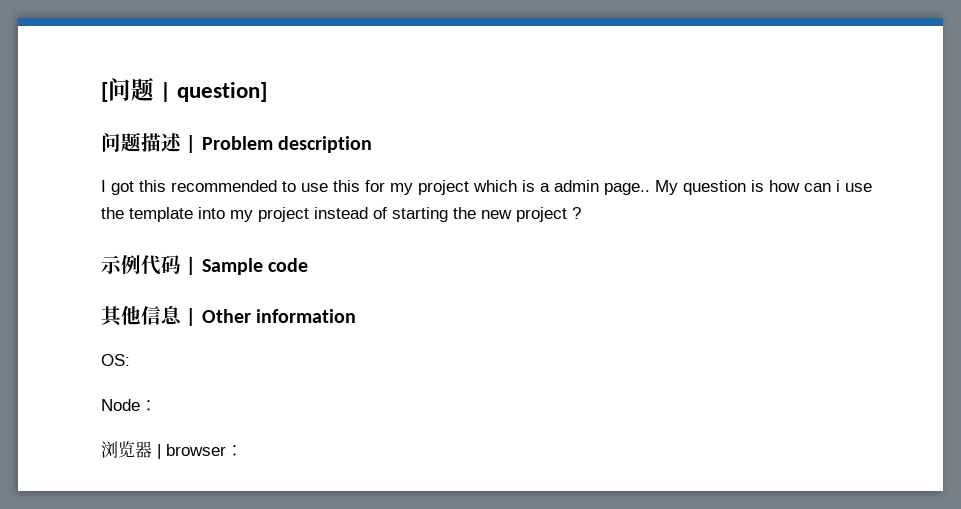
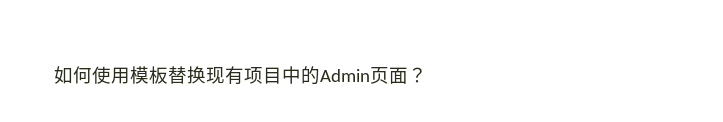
- [问题 | question]
- 问题描述 | Problem description
- I got this recommended to use this for my project which is a admin page.. My question is how can i use the template into my project instead of starting the new project ?
- 示例代码 | Sample code
- 其他信息 | Other information
- OS:
- Node：
- 浏览器 | browser：
+ 如何使用模板替换现有项目中的Admin页面？

